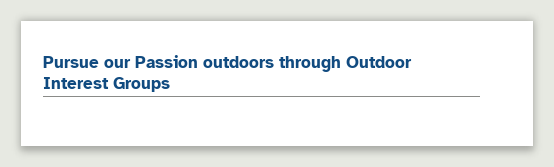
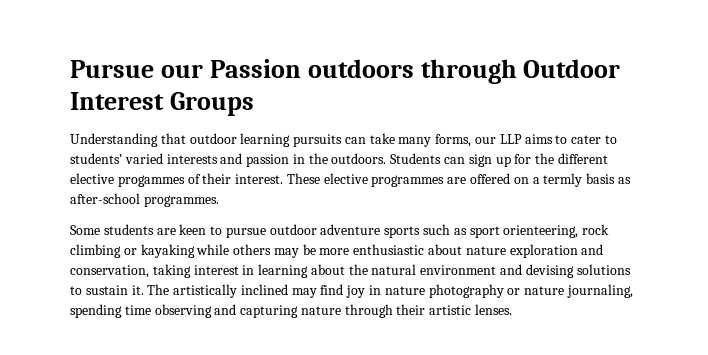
+ Understanding that outdoor learning pursuits can take many forms, our LLP aims to cater to students’ varied interests and passion in the outdoors. Students can sign up for the different elective progammes of their interest. These elective programmes are offered on a termly basis as after-school programmes.
+ Some students are keen to pursue outdoor adventure sports such as sport orienteering, rock climbing or kayaking while others may be more enthusiastic about nature exploration and conservation, taking interest in learning about the natural environment and devising solutions to sustain it. The artistically inclined may find joy in nature photography or nature journaling, spending time observing and capturing nature through their artistic lenses.

